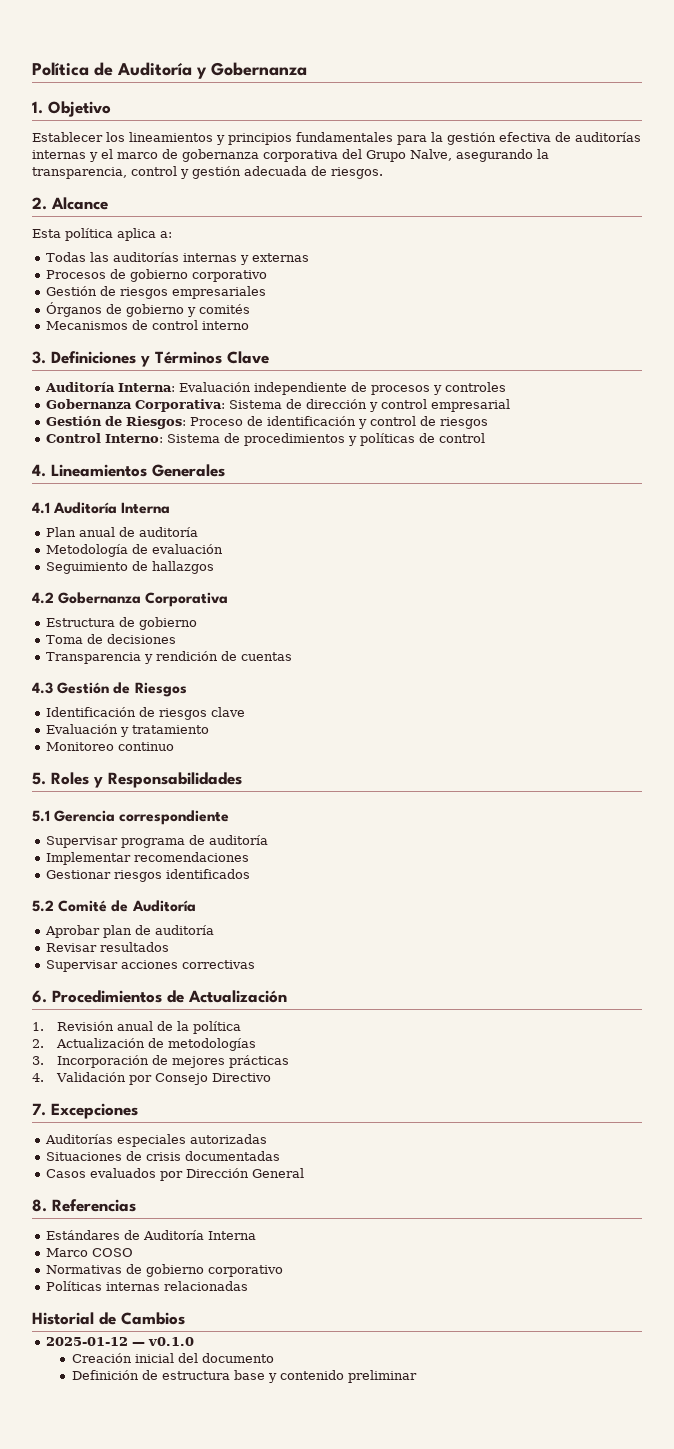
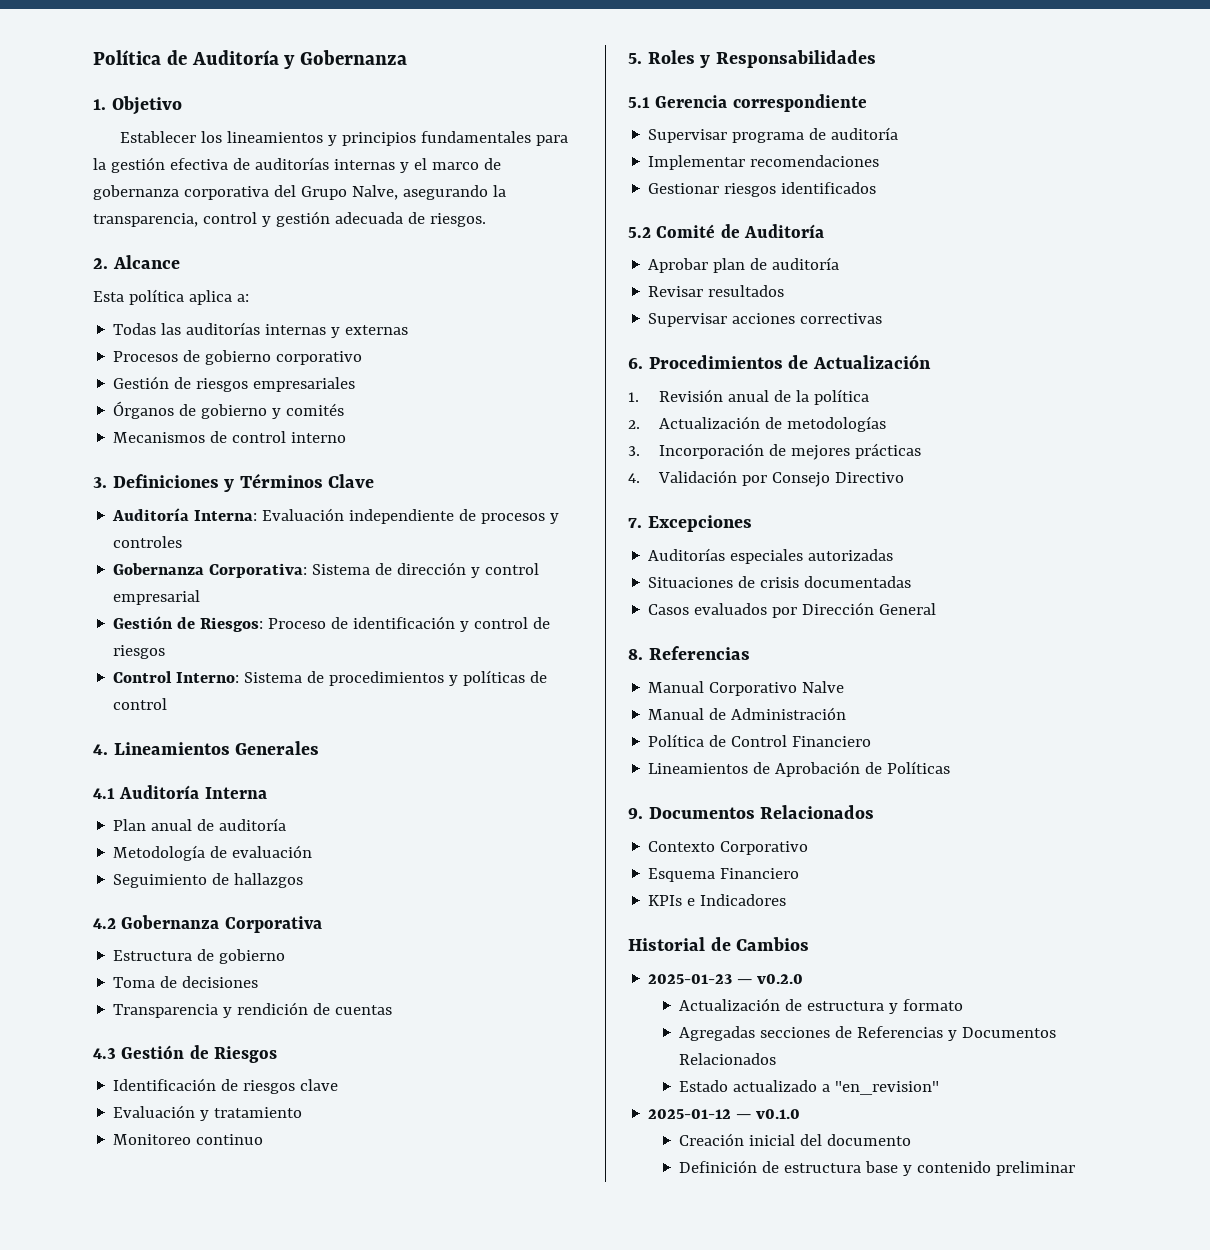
- Estándares de Auditoría Interna
- Marco COSO
- Normativas de gobierno corporativo
- Políticas internas relacionadas
+ Manual Corporativo Nalve
+ Manual de Administración
+ Política de Control Financiero
+ Lineamientos de Aprobación de Políticas
+ 9. Documentos Relacionados
+ Contexto Corporativo
+ Esquema Financiero
+ KPIs e Indicadores
  Historial de Cambios
+ 2025-01-23 — v0.2.0
+ Actualización de estructura y formato
+ Agregadas secciones de Referencias y Documentos Relacionados
+ Estado actualizado a "en_revision"

